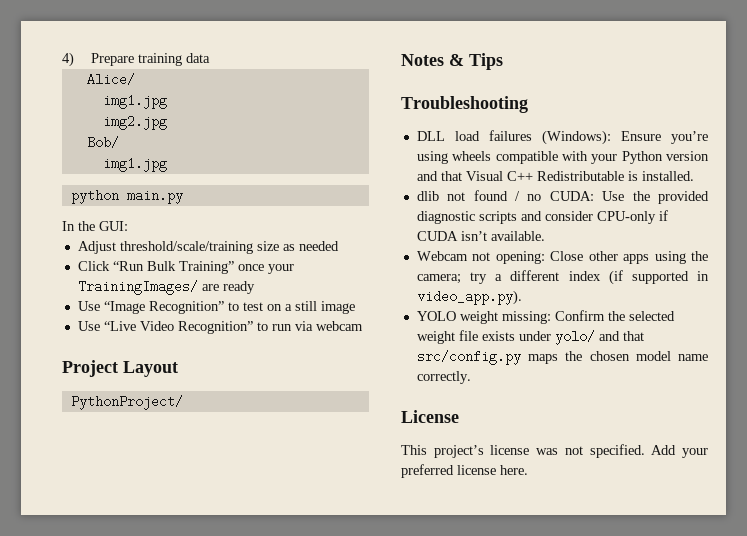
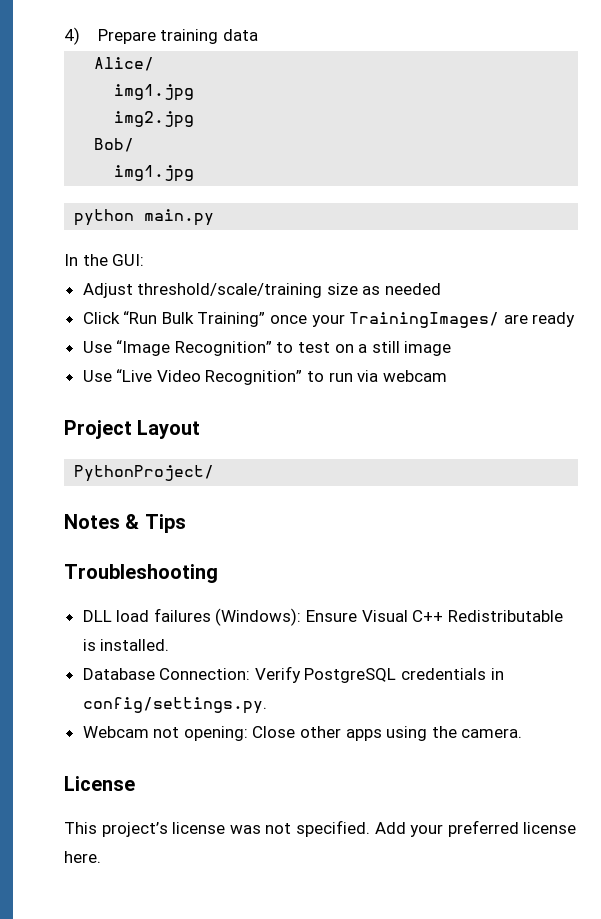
- DLL load failures (Windows): Ensure you’re using wheels compatible with your Python version and that Visual C++ Redistributable is installed.
+ DLL load failures (Windows): Ensure Visual C++ Redistributable is installed.
- dlib not found / no CUDA: Use the provided diagnostic scripts and consider CPU-only if CUDA isn’t available.
+ Database Connection: Verify PostgreSQL credentials in config/settings.py.
- Webcam not opening: Close other apps using the camera; try a different index (if supported in video_app.py).
- YOLO weight missing: Confirm the selected weight file exists under yolo/ and that src/config.py maps the chosen model name correctly.
+ Webcam not opening: Close other apps using the camera.

